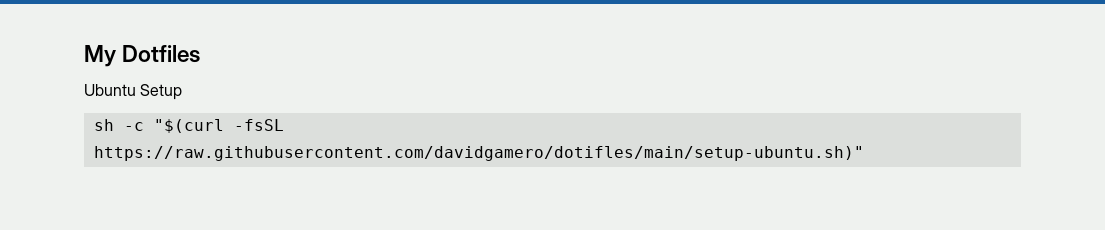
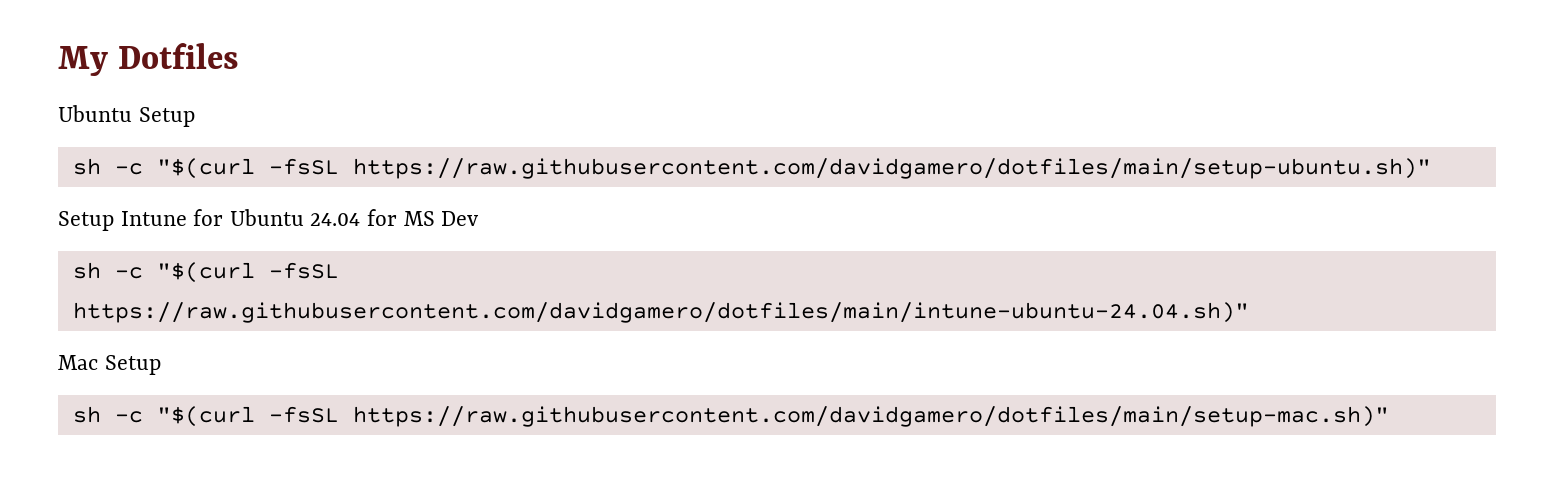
- sh -c "$(curl -fsSL https://raw.githubusercontent.com/davidgamero/dotifles/main/setup-ubuntu.sh)"
+ sh -c "$(curl -fsSL https://raw.githubusercontent.com/davidgamero/dotfiles/main/setup-ubuntu.sh)"
+ Setup Intune for Ubuntu 24.04 for MS Dev
+ sh -c "$(curl -fsSL https://raw.githubusercontent.com/davidgamero/dotfiles/main/intune-ubuntu-24.04.sh)"
+ Mac Setup
+ sh -c "$(curl -fsSL https://raw.githubusercontent.com/davidgamero/dotfiles/main/setup-mac.sh)"

